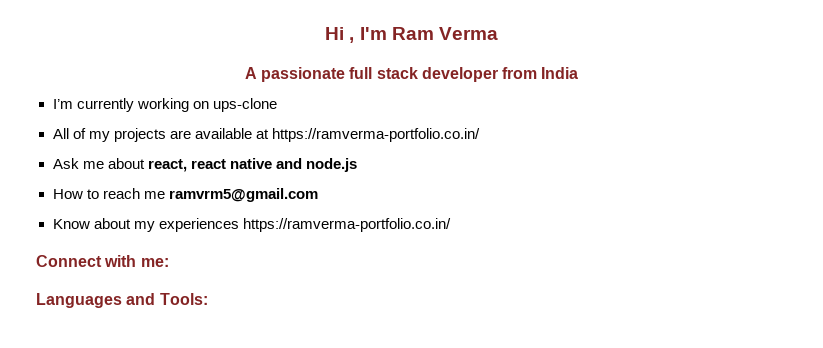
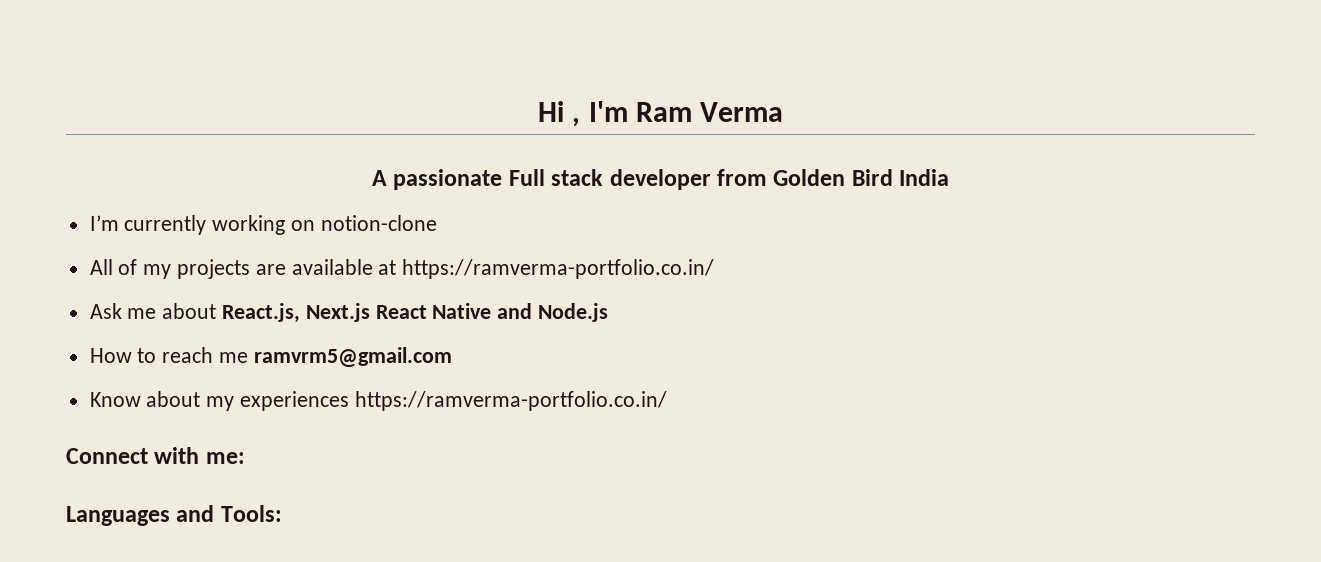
- A passionate full stack developer from India
+ A passionate Full stack developer from Golden Bird India
- I’m currently working on ups-clone
+ I’m currently working on notion-clone
- Ask me about react, react native and node.js
+ Ask me about React.js, Next.js React Native and Node.js

